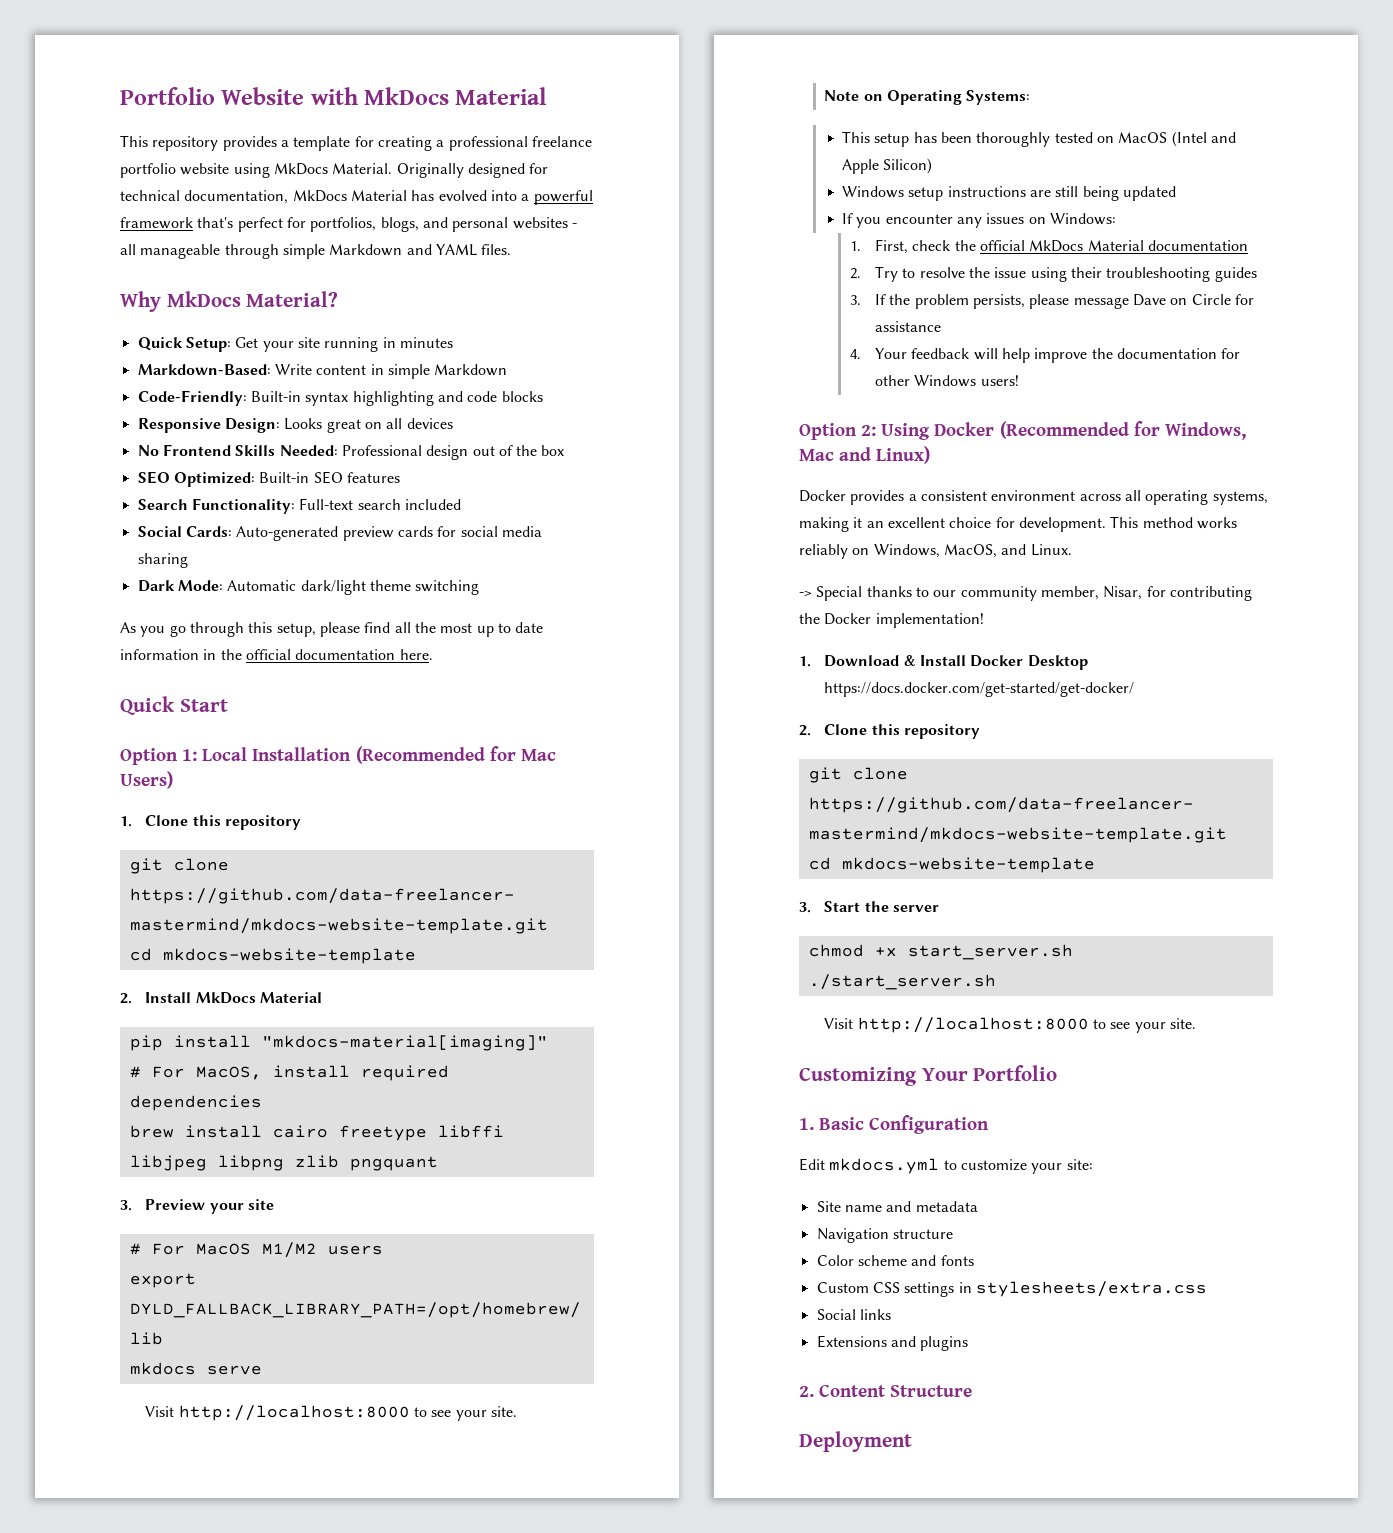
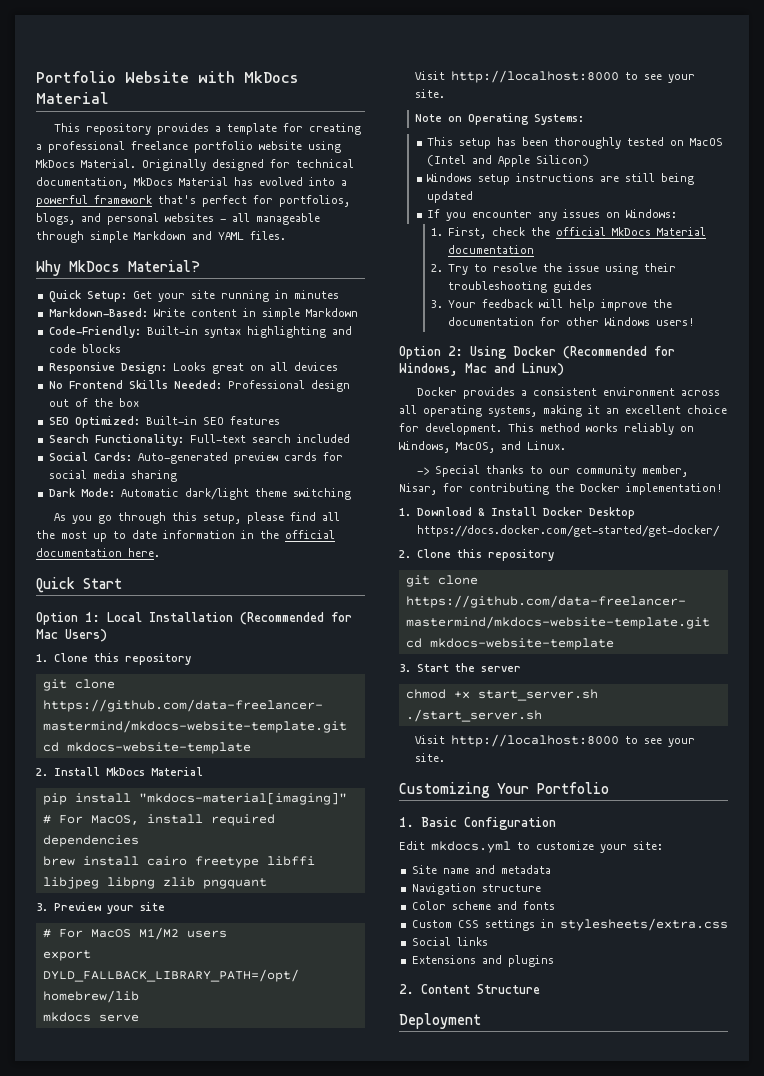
- 3. If the problem persists, please message Dave on Circle for assistance
- 4. Your feedback will help improve the documentation for other Windows users!
+ 3. Your feedback will help improve the documentation for other Windows users!

